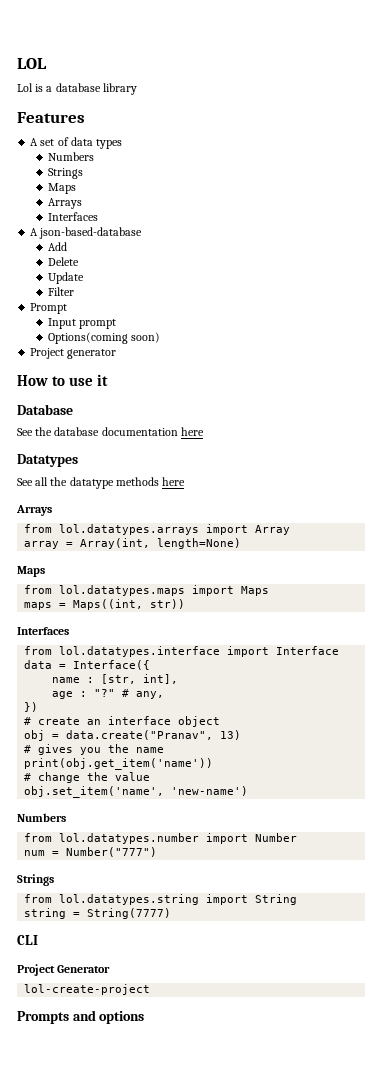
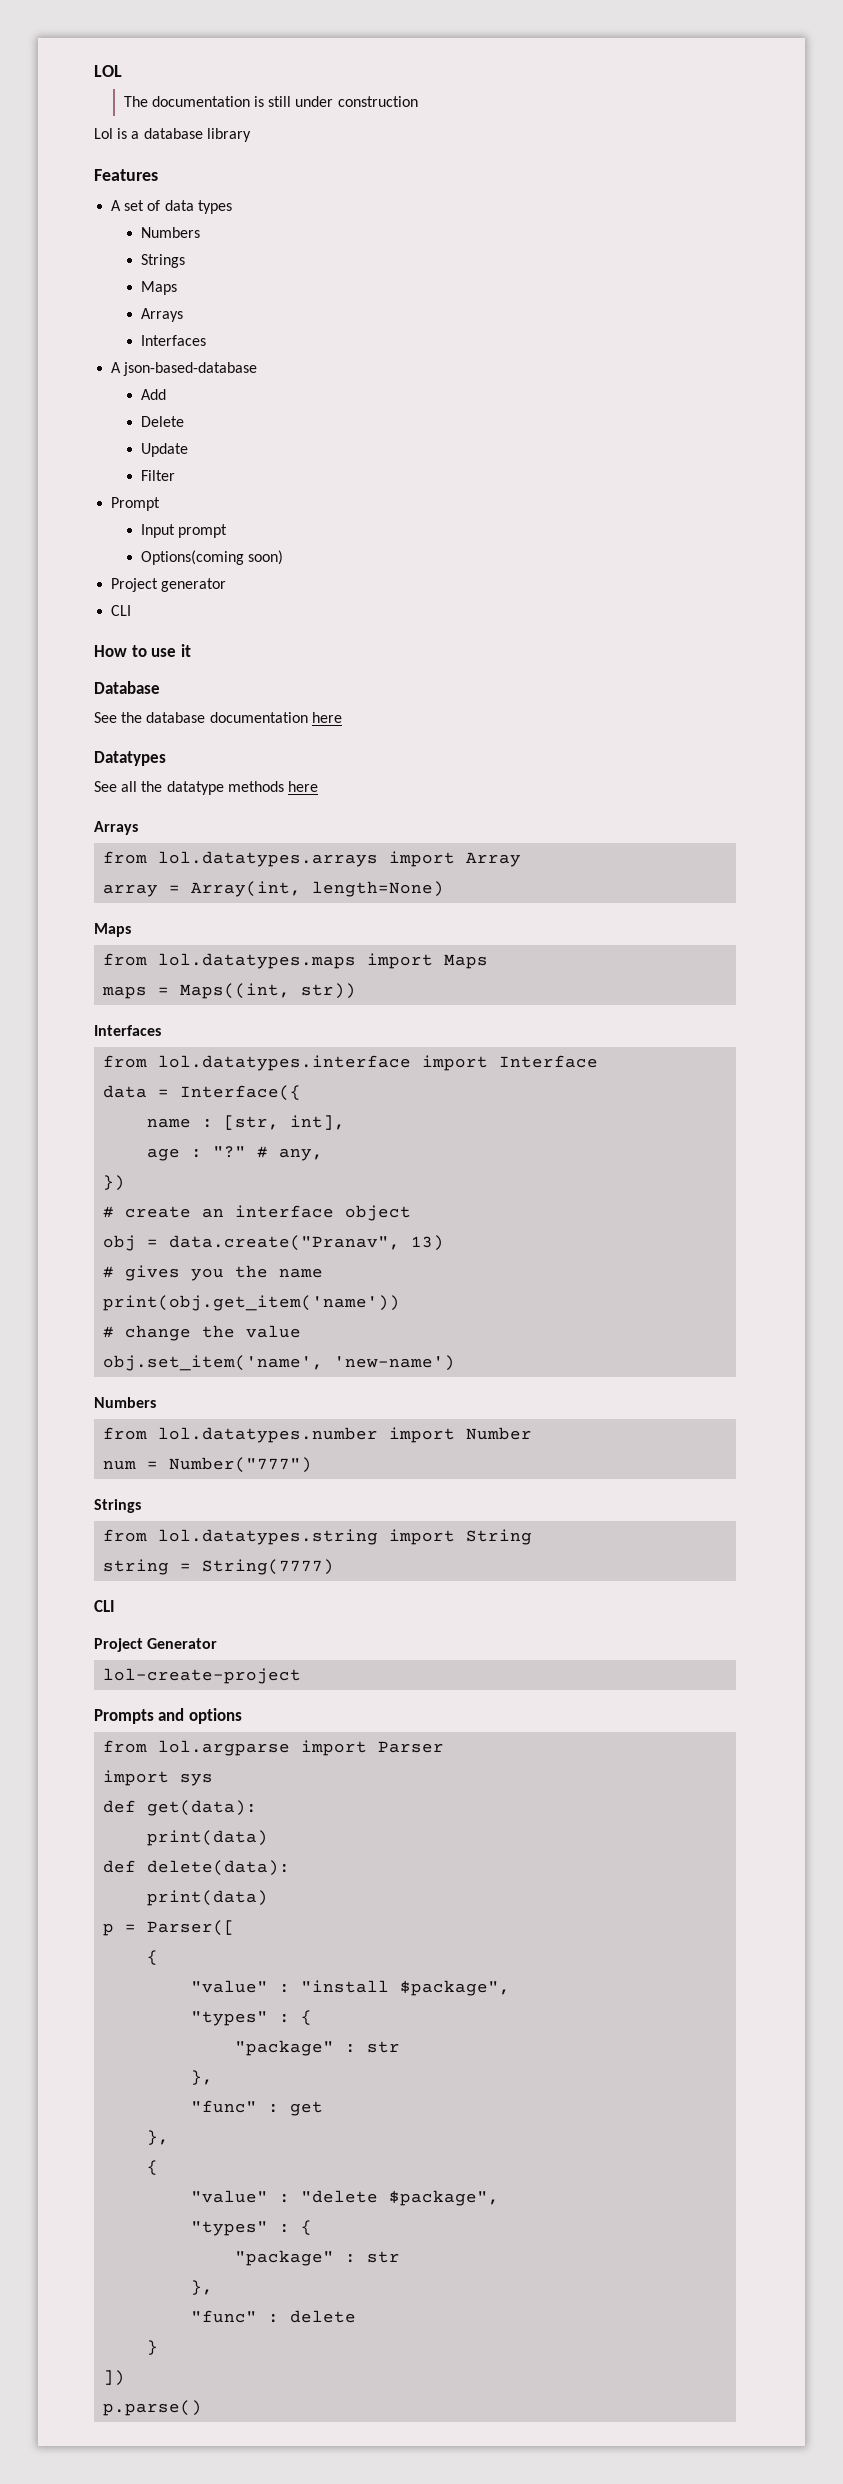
+ The documentation is still under construction
  Project generator
+ CLI
+ from lol.argparse import Parser
+ import sys
+ def get(data):
+ print(data)
+ def delete(data):
+ print(data)
+ p = Parser([
+ {
+ "value" : "install $package",
+ "types" : {
+ "package" : str
+ },
+ "func" : get
+ },
+ {
+ "value" : "delete $package",
+ "types" : {
+ "package" : str
+ },
+ "func" : delete
+ }
+ ])
+ p.parse()

